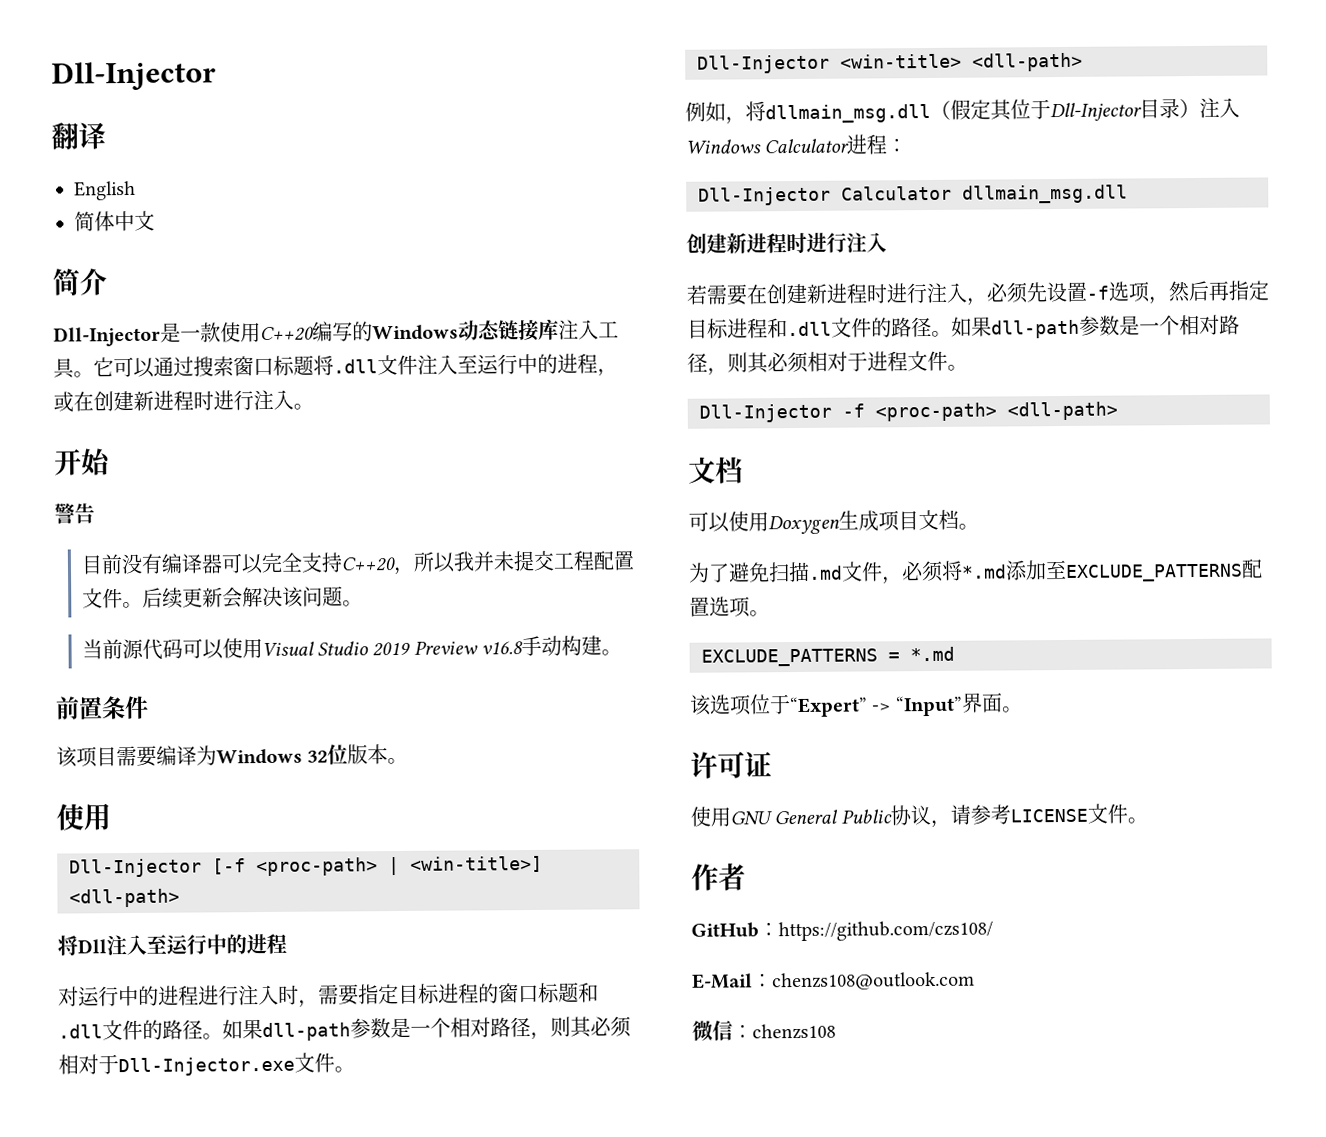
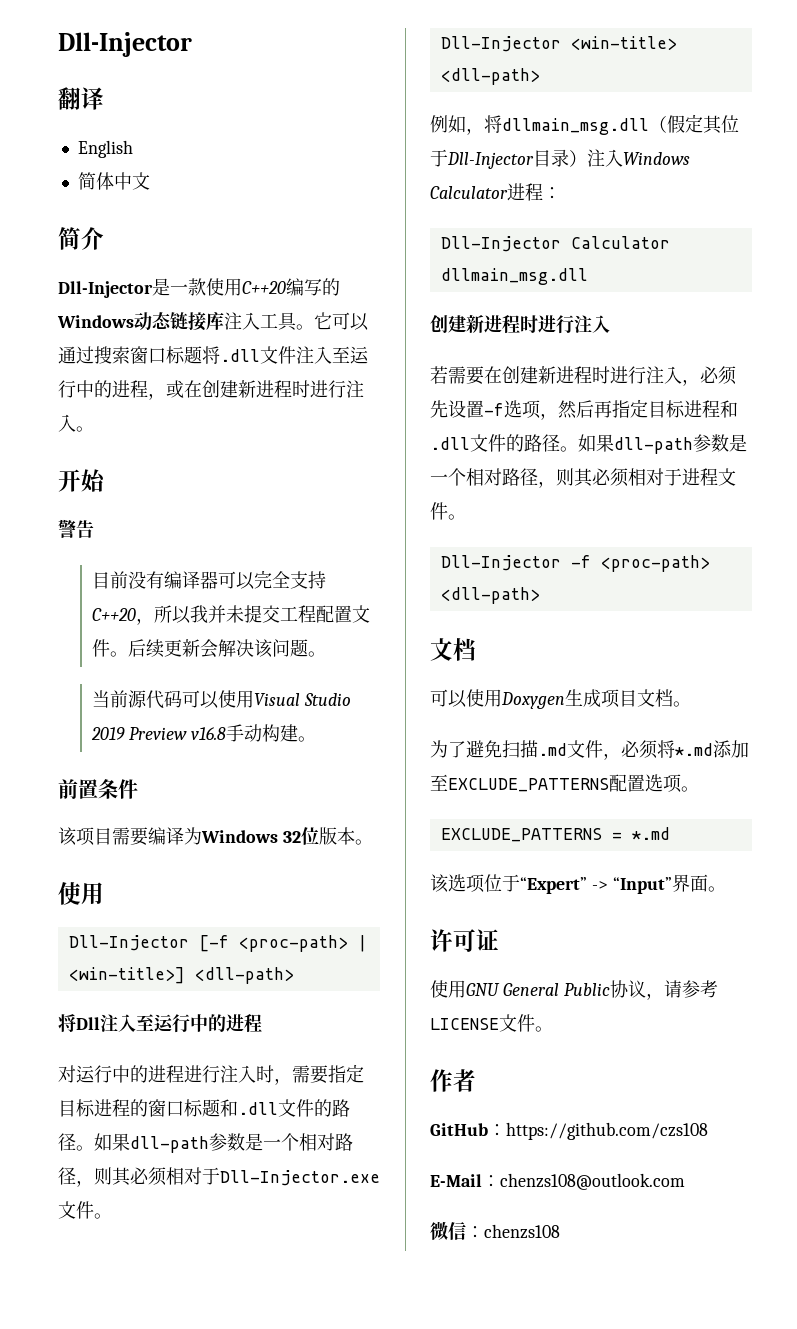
- GitHub：https://github.com/czs108/
+ GitHub：https://github.com/czs108

